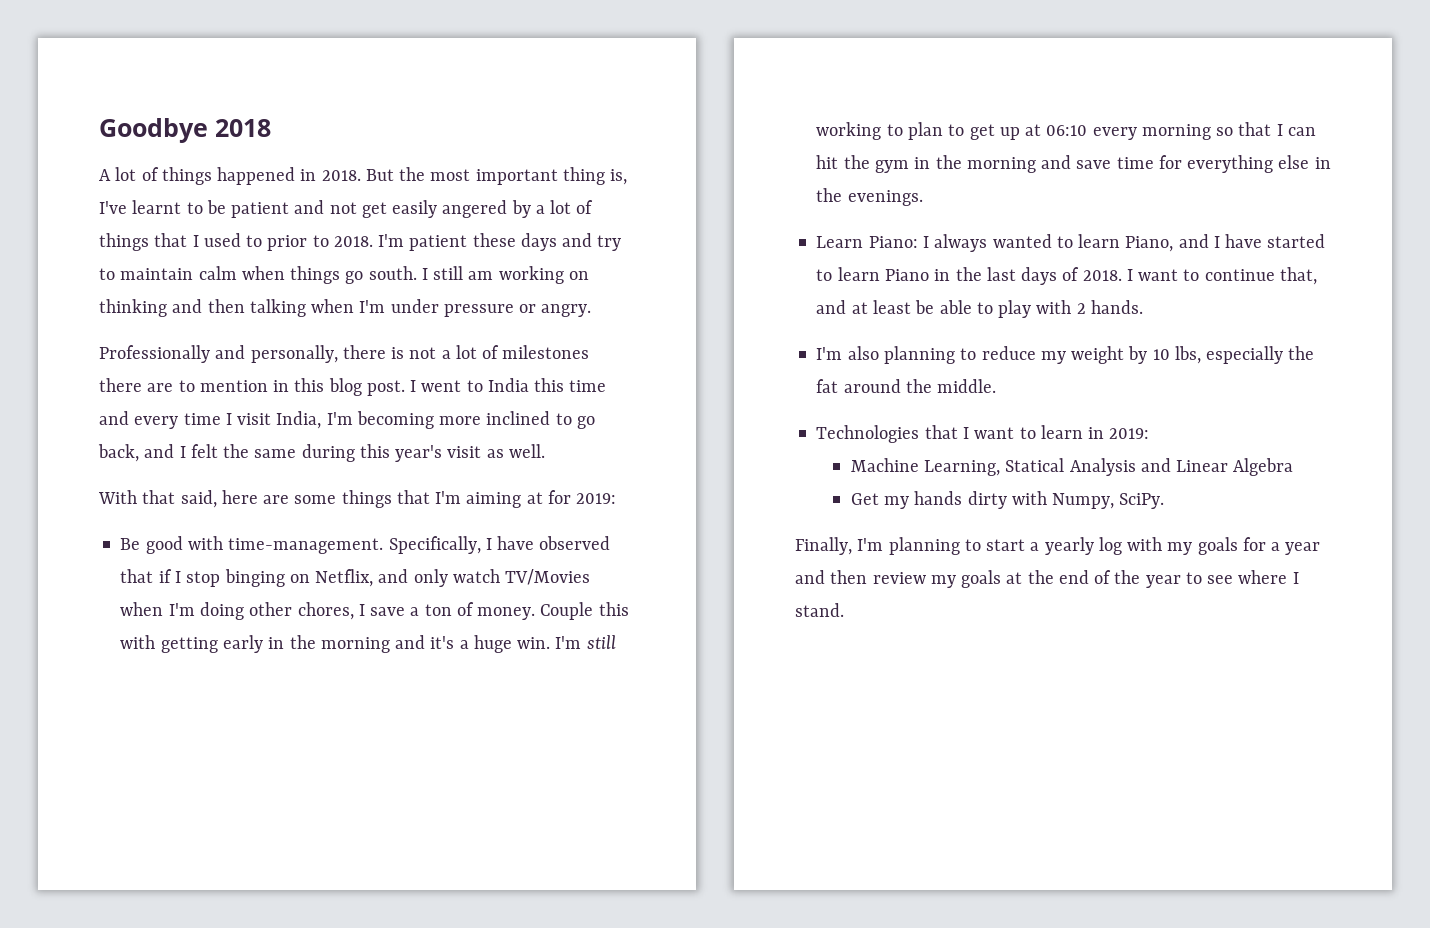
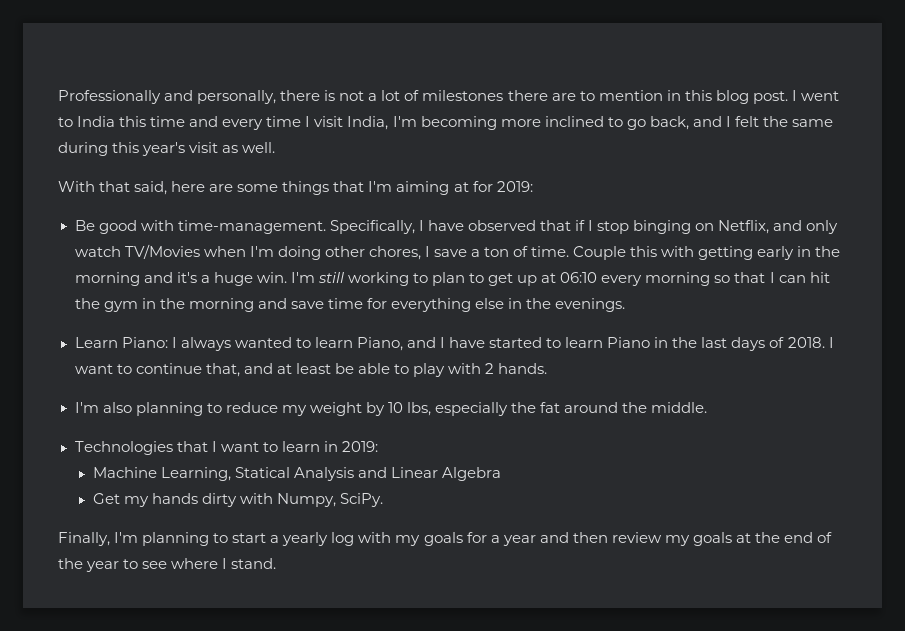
- Goodbye 2018
- A lot of things happened in 2018. But the most important thing is, I've learnt to be patient and not get easily angered by a lot of things that I used to prior to 2018. I'm patient these days and try to maintain calm when things go south. I still am working on thinking and then talking when I'm under pressure or angry.
- Specifically, I have observed that if I stop binging on Netflix, and only watch TV/Movies when I'm doing other chores, I save a ton of money.
+ Specifically, I have observed that if I stop binging on Netflix, and only watch TV/Movies when I'm doing other chores, I save a ton of time.

